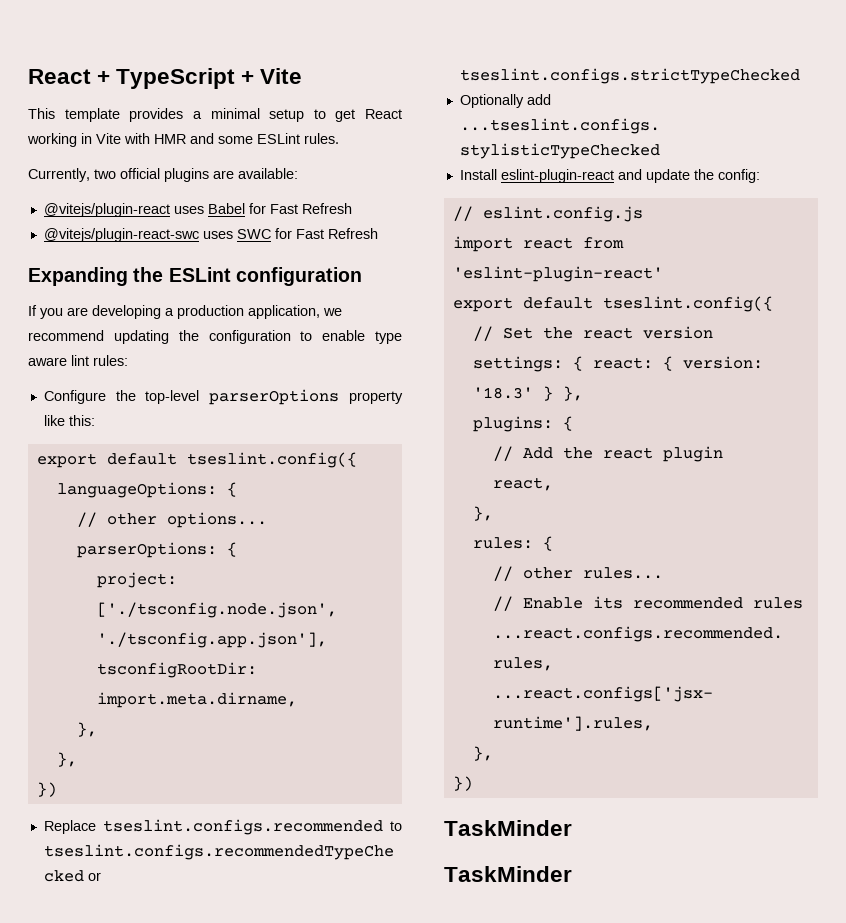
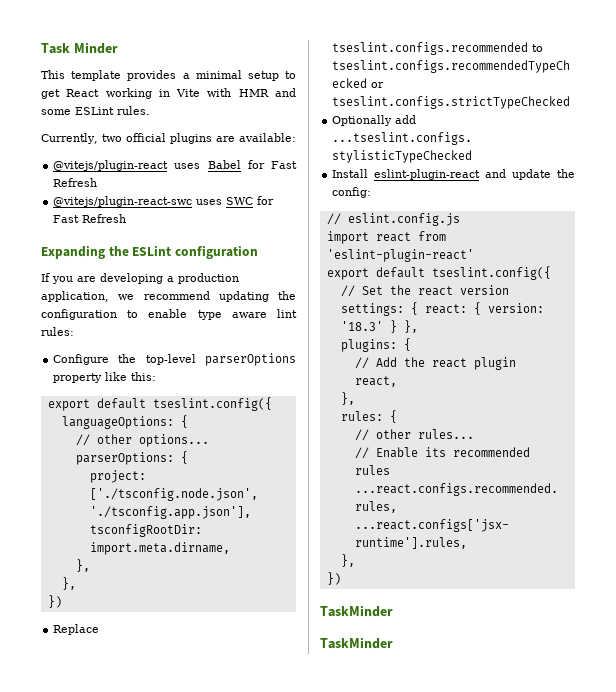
- React + TypeScript + Vite
+ Task Minder

